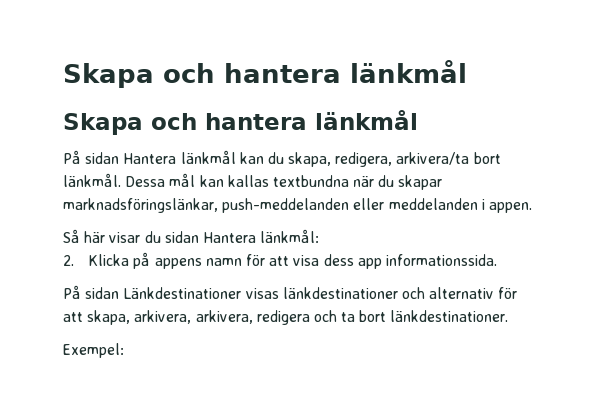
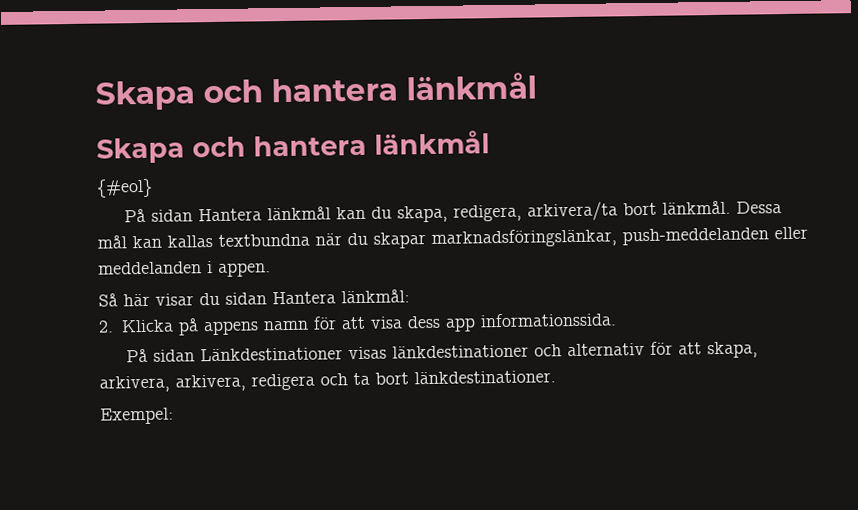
+ {#eol}

